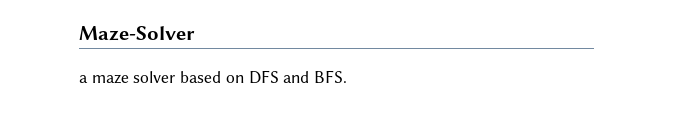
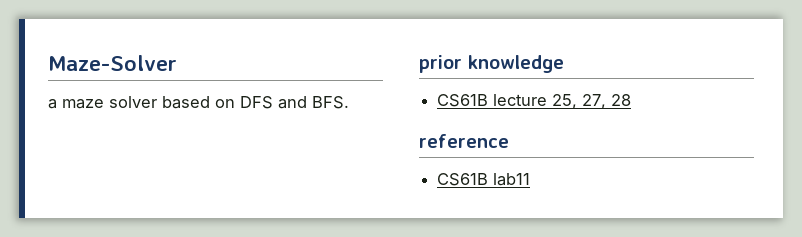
+ prior knowledge
+ CS61B lecture 25, 27, 28
+ reference
+ CS61B lab11

